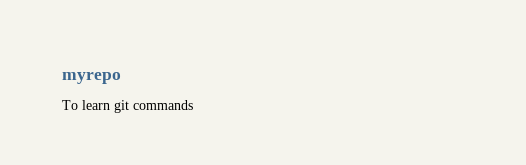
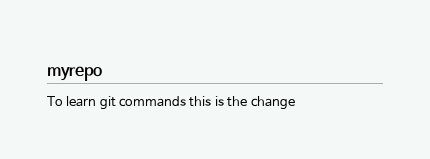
- To learn git commands
+ To learn git commands this is the change

